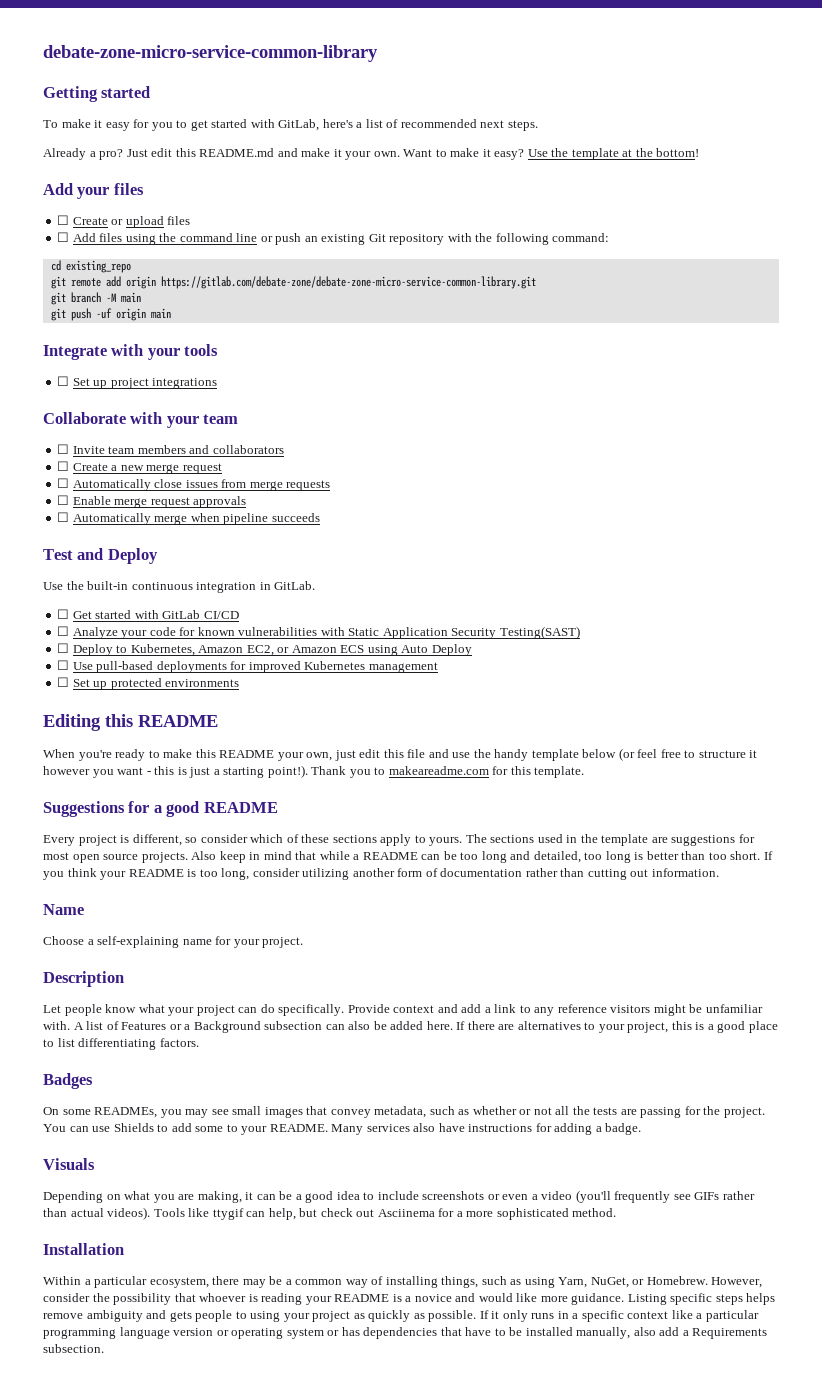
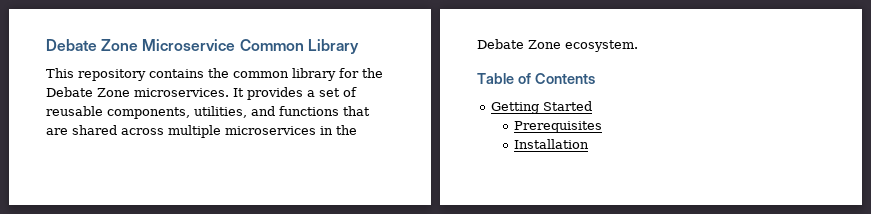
- debate-zone-micro-service-common-library
- Getting started
- To make it easy for you to get started with GitLab, here's a list of recommended next steps.
- Already a pro? Just edit this README.md and make it your own. Want to make it easy? Use the template at the bottom!
- Add your files
- ☐ Create or upload files
- ☐ Add files using the command line or push an existing Git repository with the following command:
- cd existing_repo
- git remote add origin https://gitlab.com/debate-zone/debate-zone-micro-service-common-library.git
- git branch -M main
- git push -uf origin main
- Integrate with your tools
- ☐ Set up project integrations
- Collaborate with your team
- ☐ Invite team members and collaborators
- ☐ Create a new merge request
- ☐ Automatically close issues from merge requests
- ☐ Enable merge request approvals
- ☐ Automatically merge when pipeline succeeds
- Test and Deploy
- Use the built-in continuous integration in GitLab.
- ☐ Get started with GitLab CI/CD
- ☐ Analyze your code for known vulnerabilities with Static Application Security Testing(SAST)
- ☐ Deploy to Kubernetes, Amazon EC2, or Amazon ECS using Auto Deploy
- ☐ Use pull-based deployments for improved Kubernetes management
- ☐ Set up protected environments
- Editing this README
- When you're ready to make this README your own, just edit this file and use the handy template below (or feel free to structure it however you want - this is just a starting point!). Thank you to makeareadme.com for this template.
- Suggestions for a good README
- Every project is different, so consider which of these sections apply to yours. The sections used in the template are suggestions for most open source projects. Also keep in mind that while a README can be too long and detailed, too long is better than too short. If you think your README is too long, consider utilizing another form of documentation rather than cutting out information.
- Name
- Choose a self-explaining name for your project.
- Description
- Let people know what your project can do specifically. Provide context and add a link to any reference visitors might be unfamiliar with. A list of Features or a Background subsection can also be added here. If there are alternatives to your project, this is a good place to list differentiating factors.
- Badges
- On some READMEs, you may see small images that convey metadata, such as whether or not all the tests are passing for the project. You can use Shields to add some to your README. Many services also have instructions for adding a badge.
- Visuals
- Depending on what you are making, it can be a good idea to include screenshots or even a video (you'll frequently see GIFs rather than actual videos). Tools like ttygif can help, but check out Asciinema for a more sophisticated method.
+ Debate Zone Microservice Common Library
+ This repository contains the common library for the Debate Zone microservices. It provides a set of reusable components, utilities, and functions that are shared across multiple microservices in the Debate Zone ecosystem.
+ Table of Contents
+ Getting Started
+ Prerequisites
  Installation
- Within a particular ecosystem, there may be a common way of installing things, such as using Yarn, NuGet, or Homebrew. However, consider the possibility that whoever is reading your README is a novice and would like more guidance. Listing specific steps helps remove ambiguity and gets people to using your project as quickly as possible. If it only runs in a specific context like a particular programming language version or operating system or has dependencies that have to be installed manually, also add a Requirements subsection.

